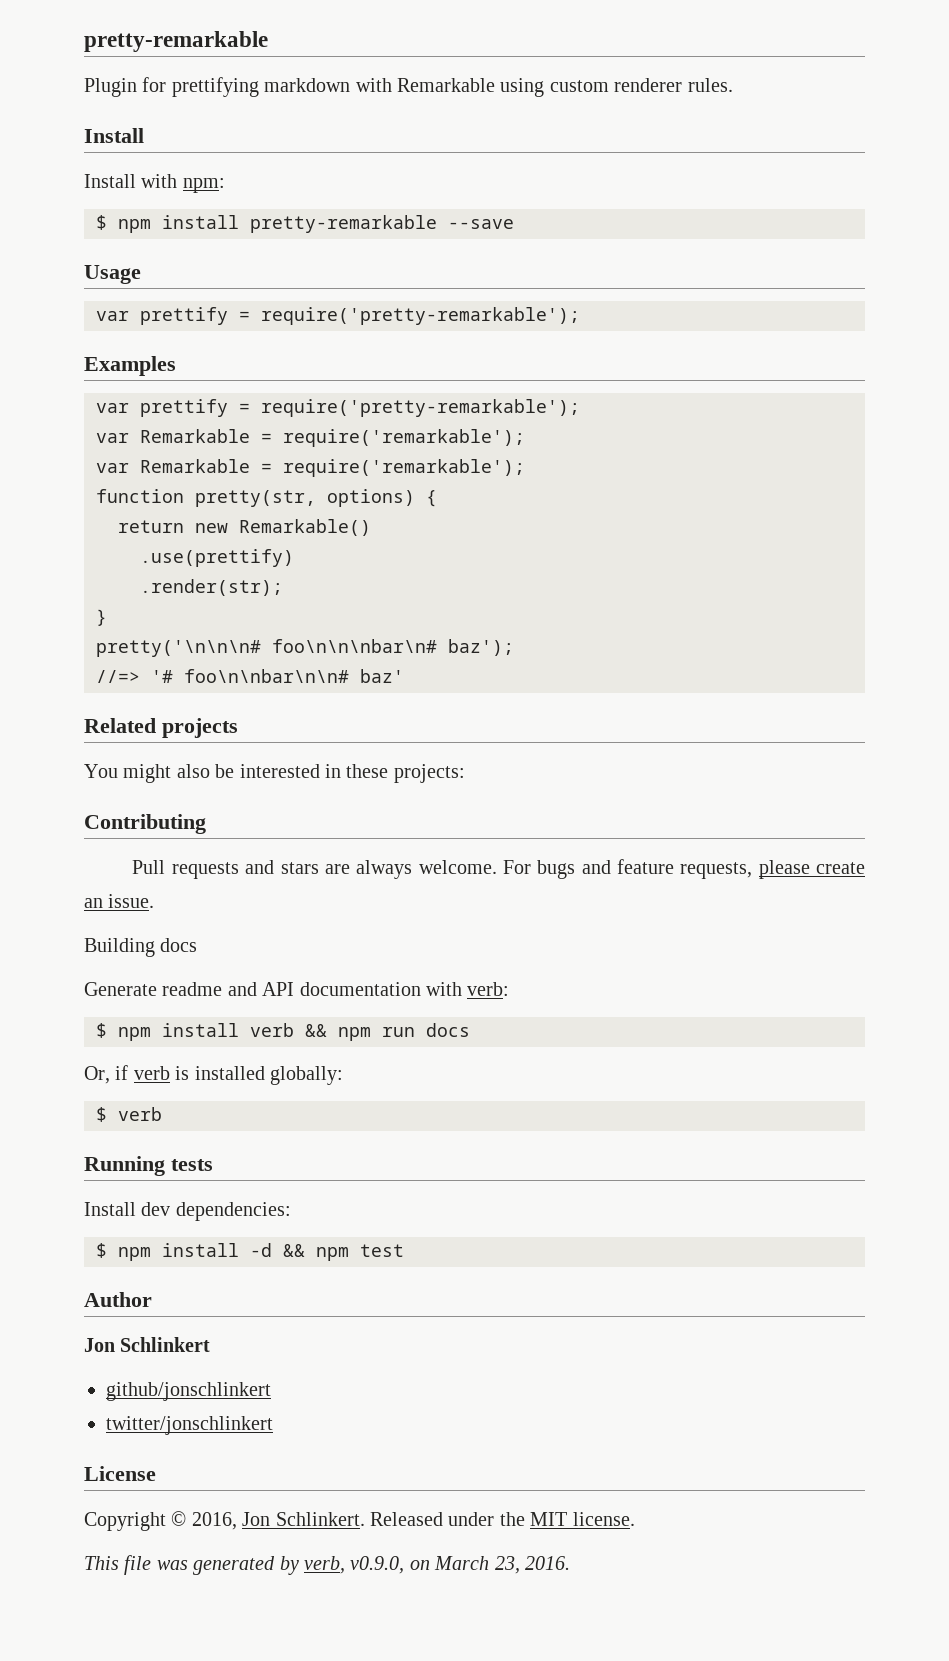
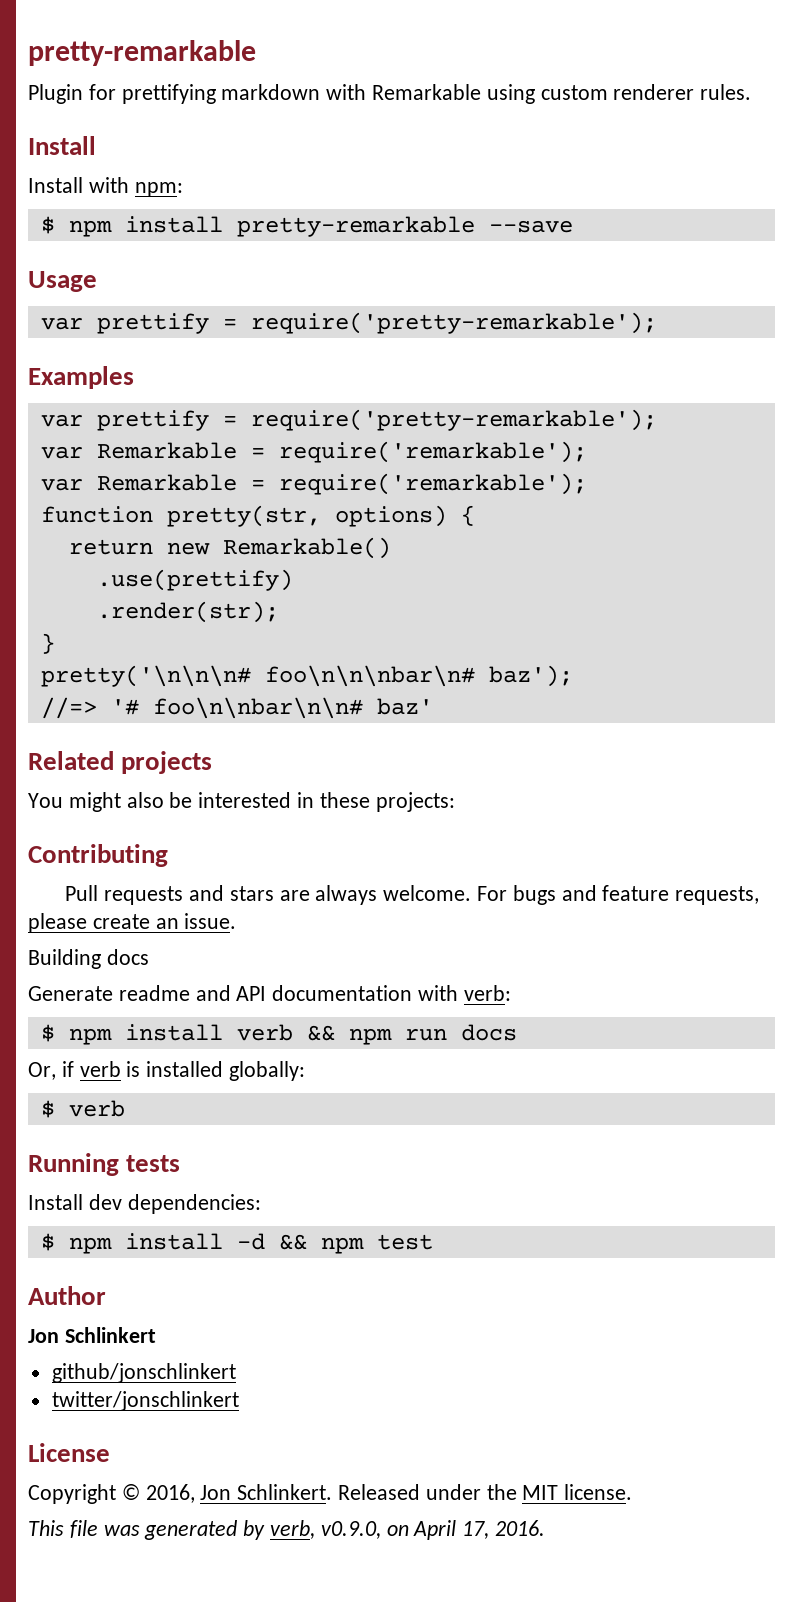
- This file was generated by verb, v0.9.0, on March 23, 2016.
+ This file was generated by verb, v0.9.0, on April 17, 2016.

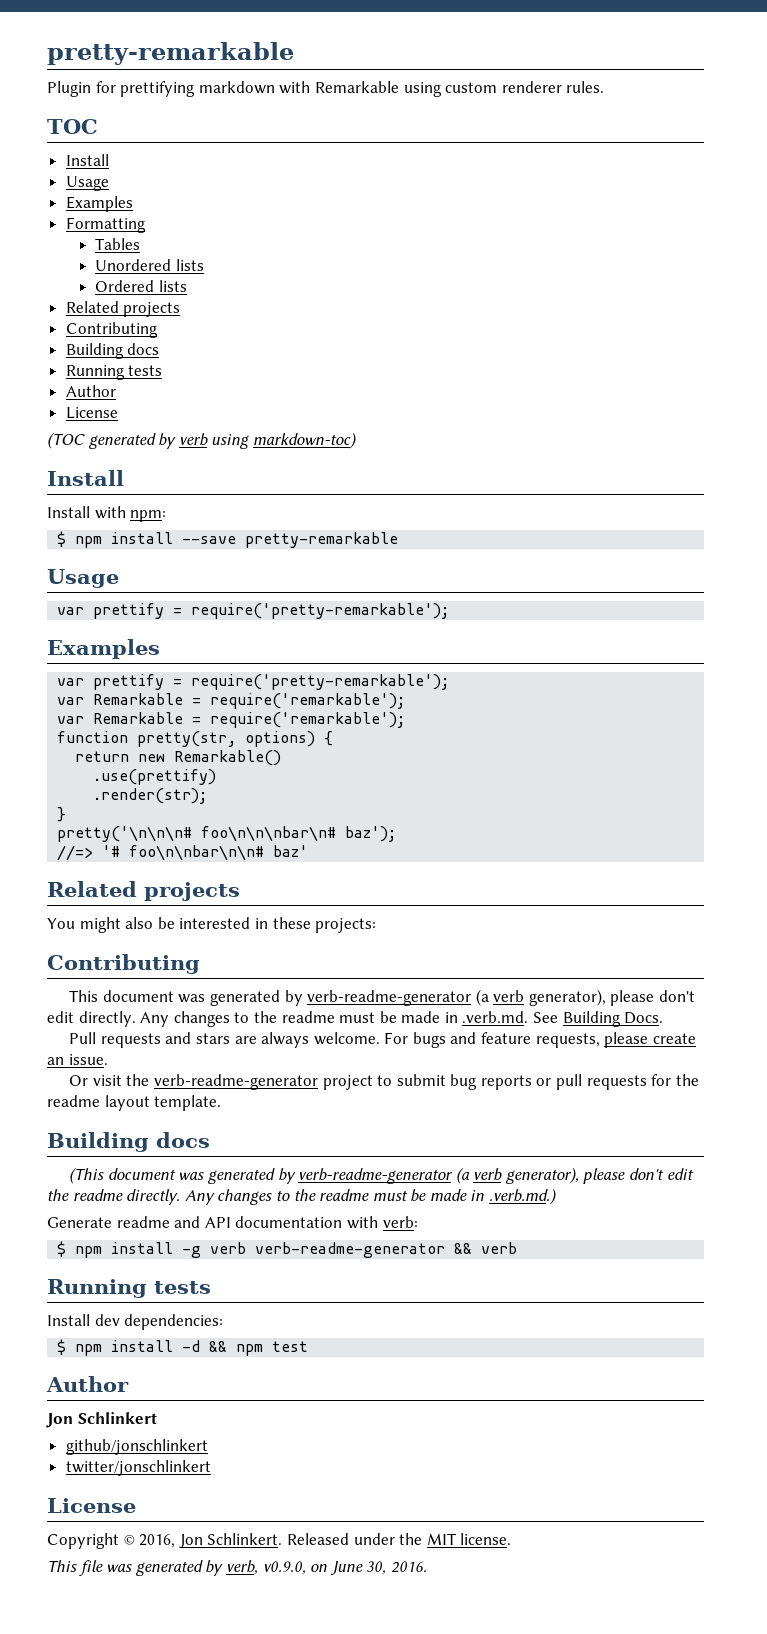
+ TOC
+ Install
+ Usage
+ Examples
+ Formatting
+ Tables
+ Unordered lists
+ Ordered lists
+ Related projects
+ Contributing
+ Building docs
+ Running tests
+ Author
+ License
+ (TOC generated by verb using markdown-toc)
- $ npm install pretty-remarkable --save
+ $ npm install --save pretty-remarkable
+ This document was generated by verb-readme-generator (a verb generator), please don't edit directly. Any changes to the readme must be made in .verb.md. See Building Docs.
+ Or visit the verb-readme-generator project to submit bug reports or pull requests for the readme layout template.
  Building docs
+ (This document was generated by verb-readme-generator (a verb generator), please don't edit the readme directly. Any changes to the readme must be made in .verb.md.)
- $ npm install verb && npm run docs
- Or, if verb is installed globally:
- $ verb
+ $ npm install -g verb verb-readme-generator && verb
- This file was generated by verb, v0.9.0, on April 17, 2016.
+ This file was generated by verb, v0.9.0, on June 30, 2016.

